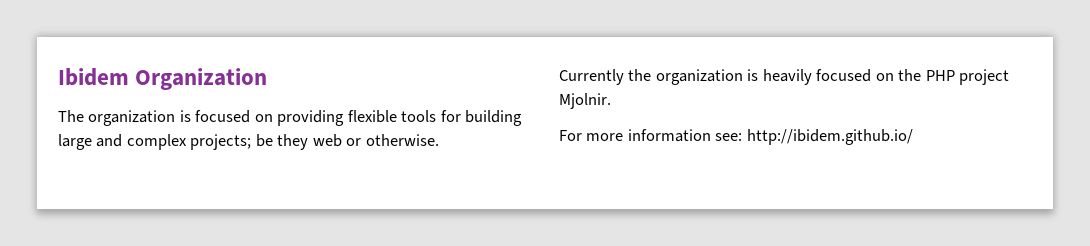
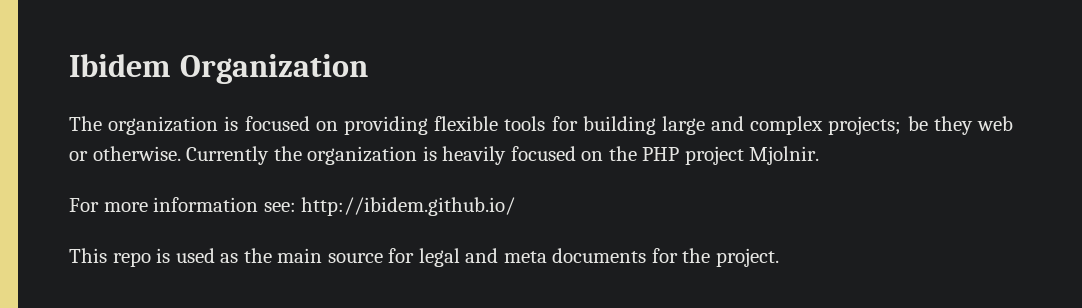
- The organization is focused on providing flexible tools for building large and complex projects; be they web or otherwise.
- Currently the organization is heavily focused on the PHP project Mjolnir.
+ The organization is focused on providing flexible tools for building large and complex projects; be they web or otherwise. Currently the organization is heavily focused on the PHP project Mjolnir.
+ This repo is used as the main source for legal and meta documents for the project.

